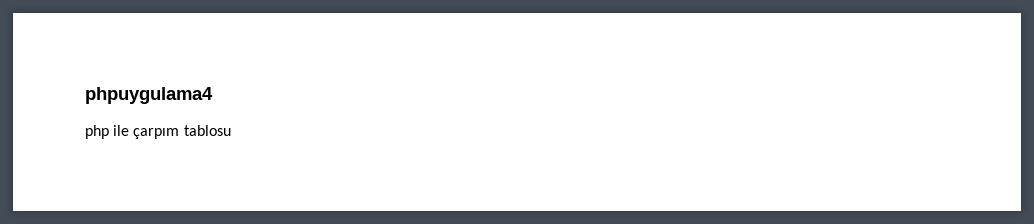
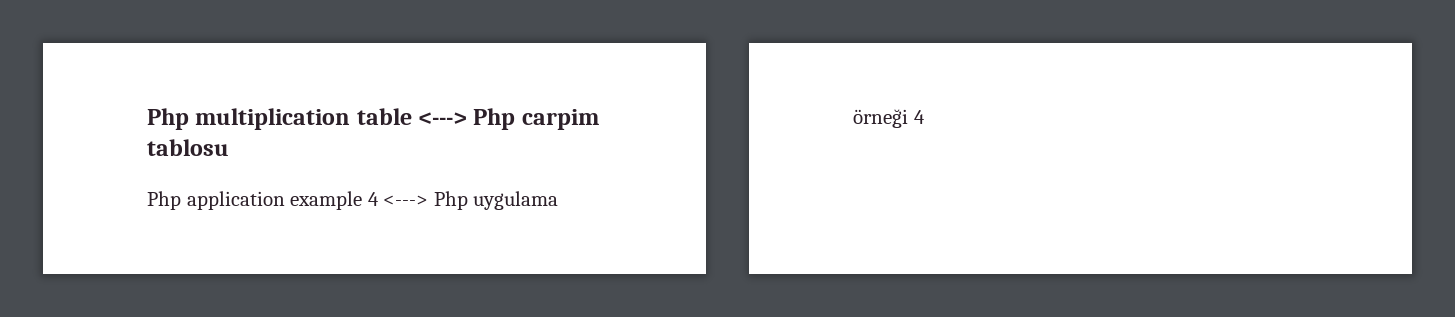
- phpuygulama4
- php ile çarpım tablosu
+ Php multiplication table <---> Php carpim tablosu
+ Php application example 4 <---> Php uygulama örneği 4

